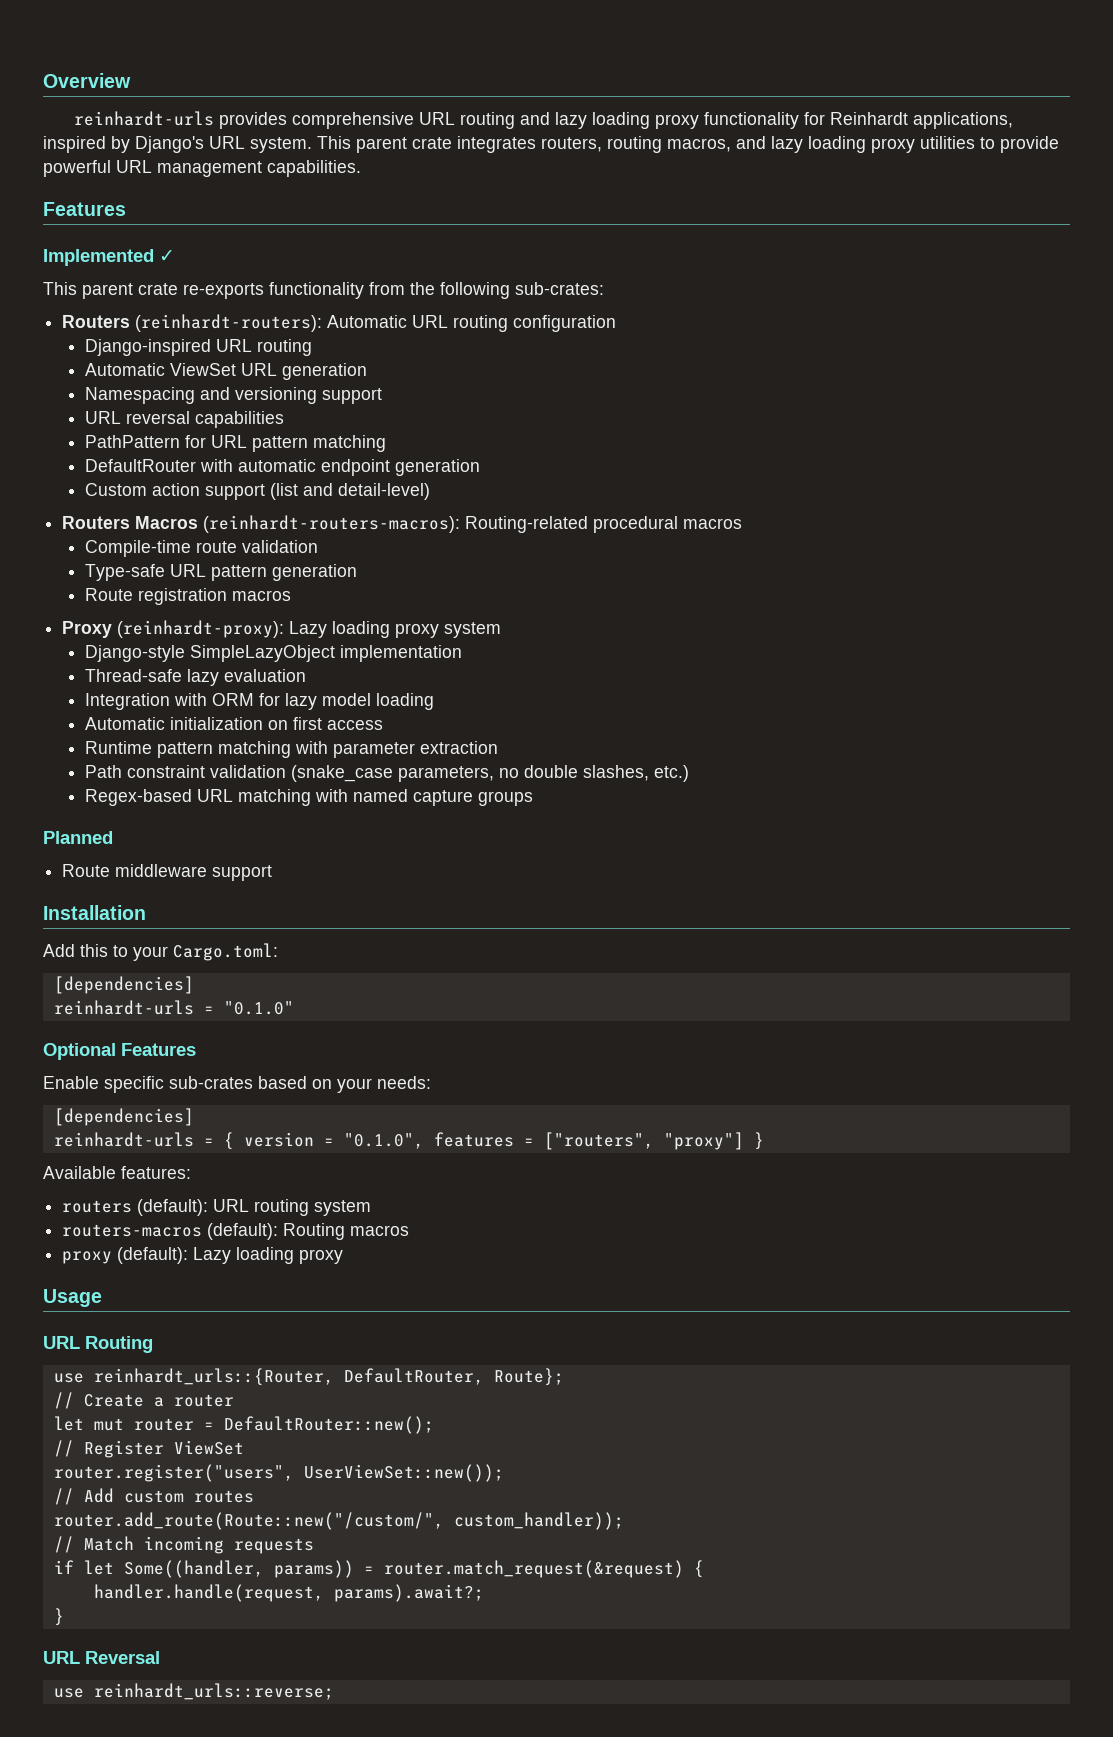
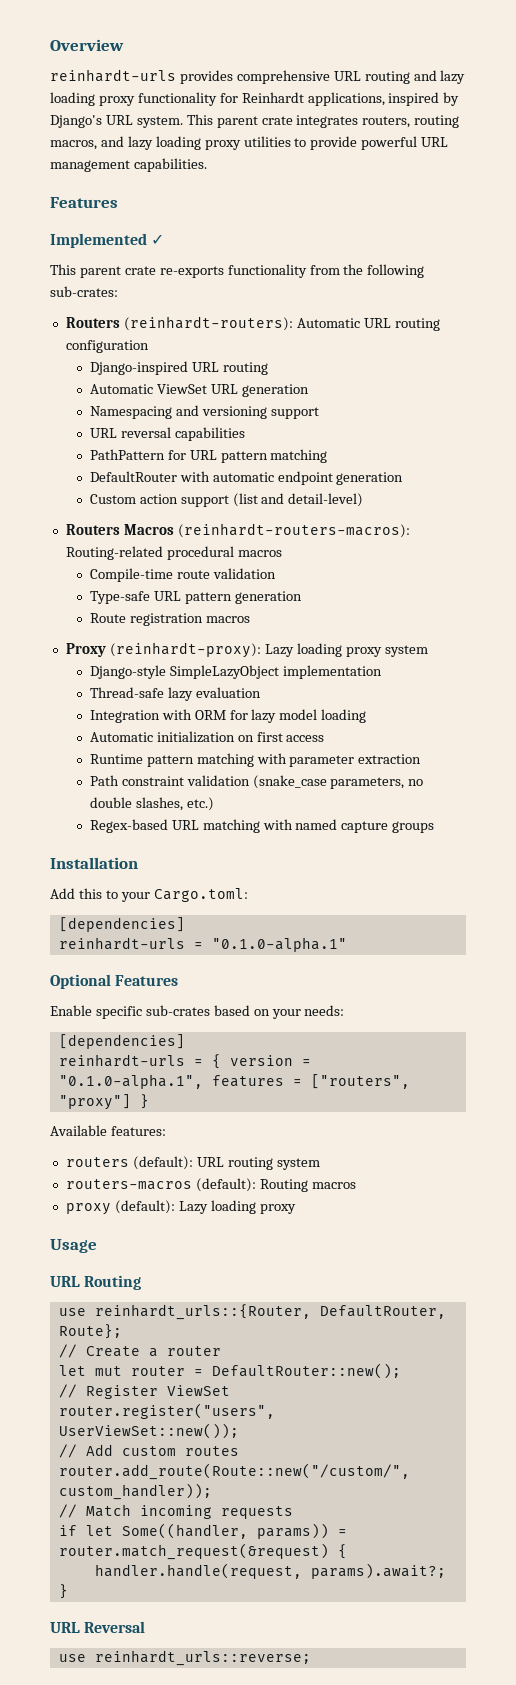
- Planned
- Route middleware support
- reinhardt-urls = "0.1.0"
+ reinhardt-urls = "0.1.0-alpha.1"
- reinhardt-urls = { version = "0.1.0", features = ["routers", "proxy"] }
+ reinhardt-urls = { version = "0.1.0-alpha.1", features = ["routers", "proxy"] }

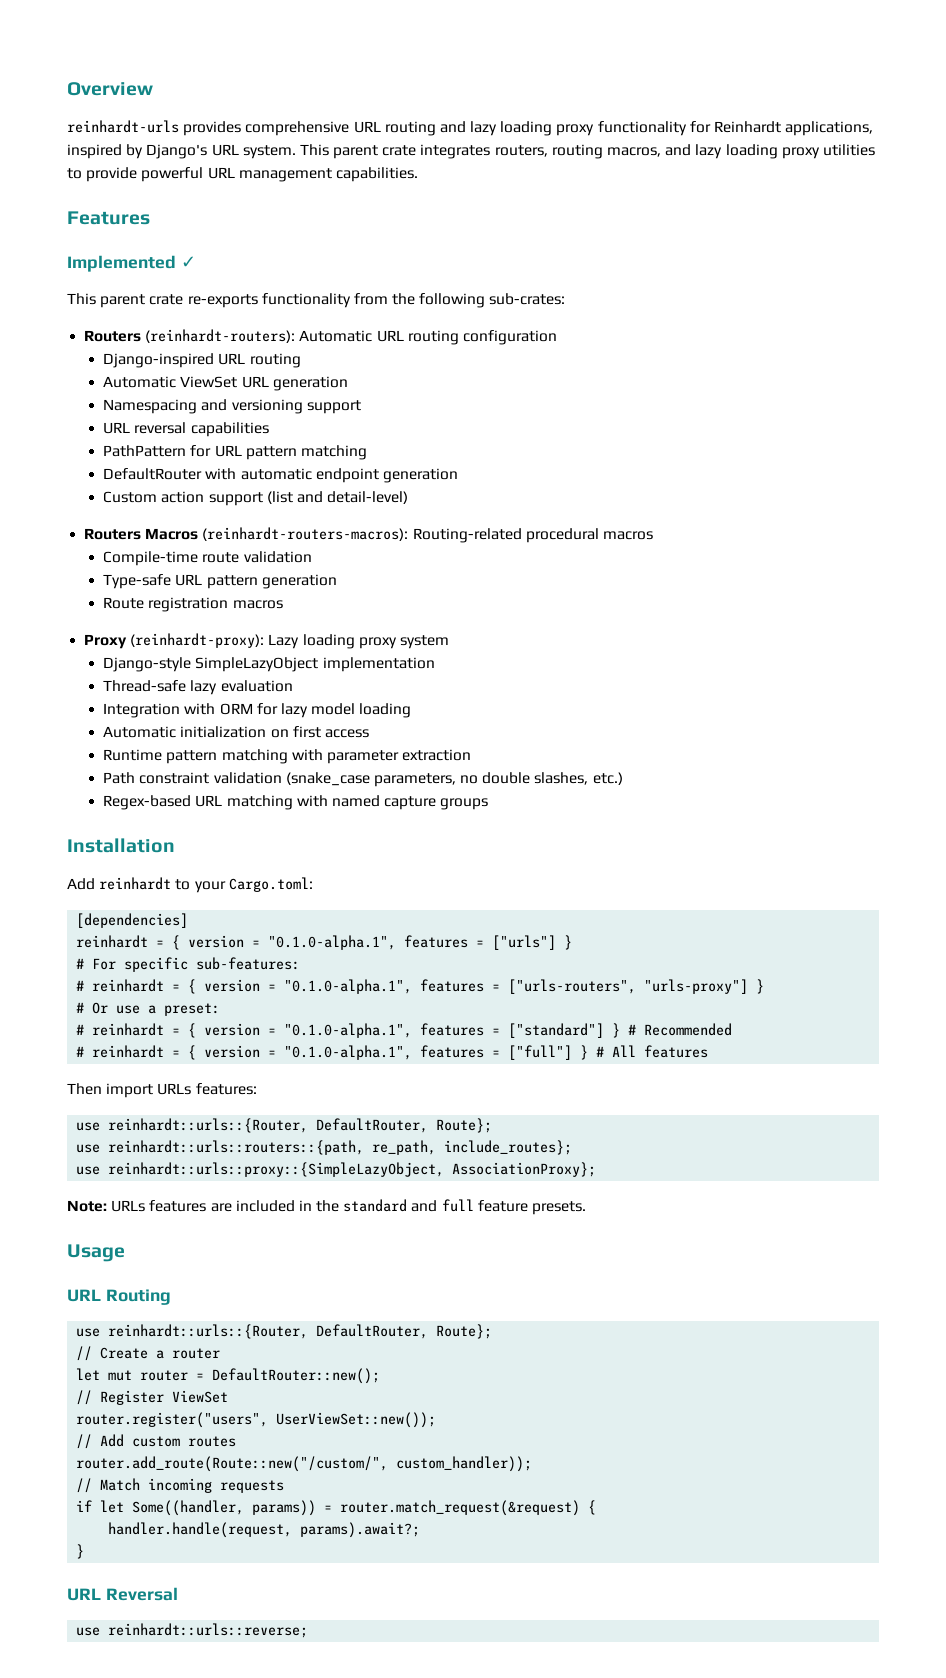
- Add this to your Cargo.toml:
+ Add reinhardt to your Cargo.toml:
- reinhardt-urls = "0.1.0-alpha.1"
- Optional Features
- Enable specific sub-crates based on your needs:
- [dependencies]
- reinhardt-urls = { version = "0.1.0-alpha.1", features = ["routers", "proxy"] }
- Available features:
- routers (default): URL routing system
- routers-macros (default): Routing macros
- proxy (default): Lazy loading proxy
+ reinhardt = { version = "0.1.0-alpha.1", features = ["urls"] }
+ # For specific sub-features:
+ # reinhardt = { version = "0.1.0-alpha.1", features = ["urls-routers", "urls-proxy"] }
+ # Or use a preset:
+ # reinhardt = { version = "0.1.0-alpha.1", features = ["standard"] } # Recommended
+ # reinhardt = { version = "0.1.0-alpha.1", features = ["full"] } # All features
+ Then import URLs features:
+ use reinhardt::urls::{Router, DefaultRouter, Route};
+ use reinhardt::urls::routers::{path, re_path, include_routes};
+ use reinhardt::urls::proxy::{SimpleLazyObject, AssociationProxy};
+ Note: URLs features are included in the standard and full feature presets.
  URL Routing
- use reinhardt_urls::{Router, DefaultRouter, Route};
+ use reinhardt::urls::{Router, DefaultRouter, Route};
- use reinhardt_urls::reverse;
+ use reinhardt::urls::reverse;

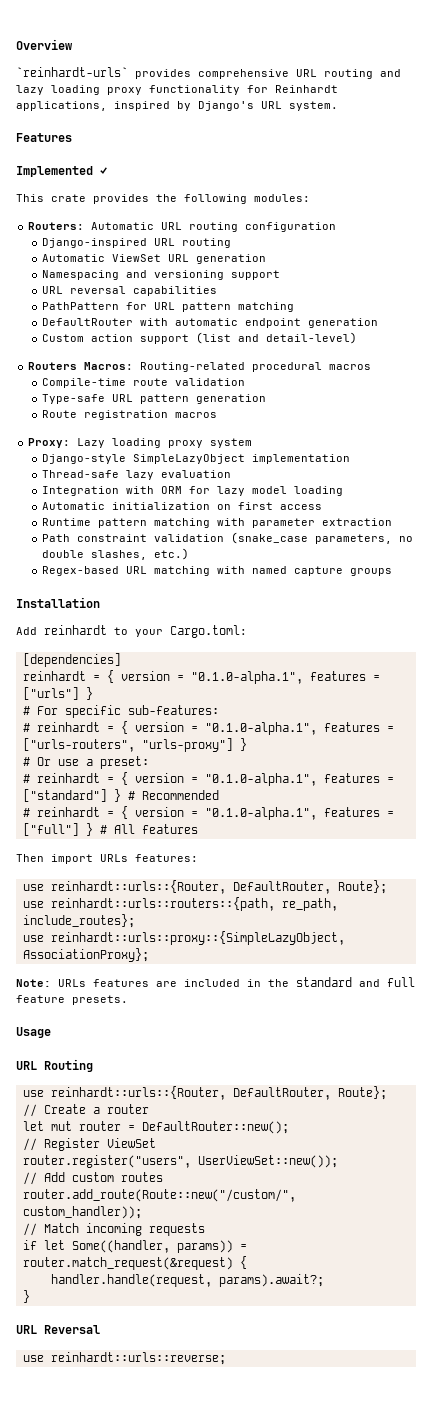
- reinhardt-urls provides comprehensive URL routing and lazy loading proxy functionality for Reinhardt applications, inspired by Django's URL system. This parent crate integrates routers, routing macros, and lazy loading proxy utilities to provide powerful URL management capabilities.
+ `reinhardt-urls` provides comprehensive URL routing and lazy loading proxy functionality for Reinhardt applications, inspired by Django's URL system.
  Features
  Implemented ✓
- This parent crate re-exports functionality from the following sub-crates:
- Routers (reinhardt-routers): Automatic URL routing configuration
+ This crate provides the following modules:
+ Routers: Automatic URL routing configuration
- Routers Macros (reinhardt-routers-macros): Routing-related procedural macros
+ Routers Macros: Routing-related procedural macros
- Proxy (reinhardt-proxy): Lazy loading proxy system
+ Proxy: Lazy loading proxy system

